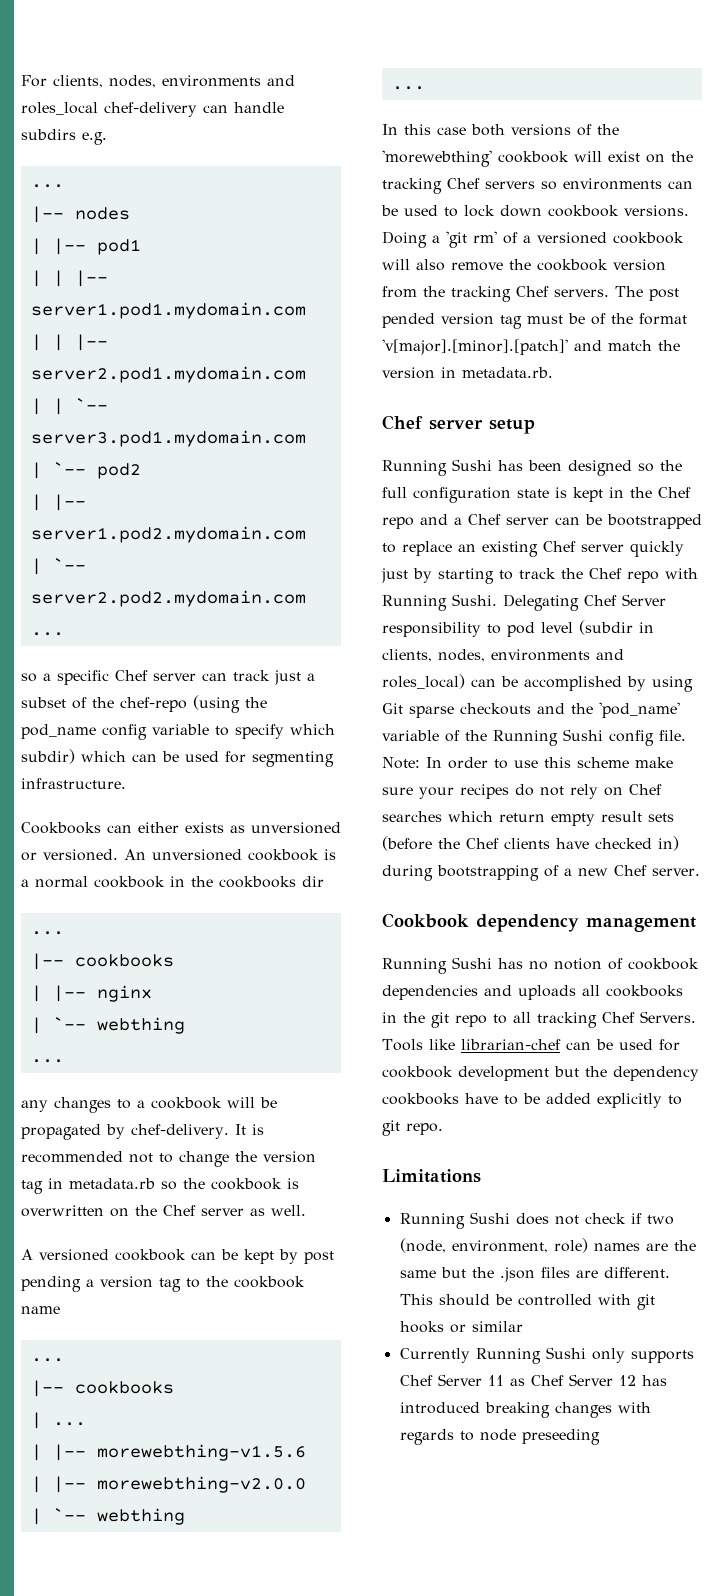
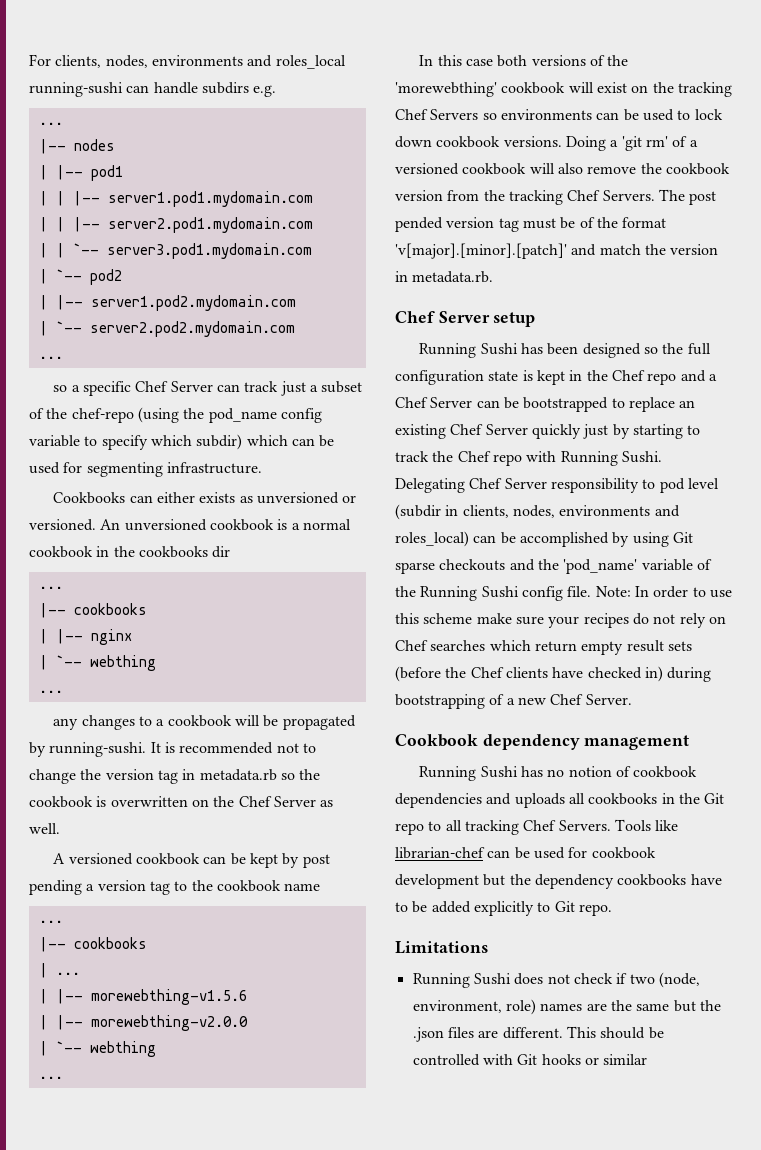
- For clients, nodes, environments and roles_local chef-delivery can handle subdirs e.g.
+ For clients, nodes, environments and roles_local running-sushi can handle subdirs e.g.
- so a specific Chef server can track just a subset of the chef-repo (using the pod_name config variable to specify which subdir) which can be used for segmenting infrastructure.
+ so a specific Chef Server can track just a subset of the chef-repo (using the pod_name config variable to specify which subdir) which can be used for segmenting infrastructure.
- any changes to a cookbook will be propagated by chef-delivery.
+ any changes to a cookbook will be propagated by running-sushi.
- It is recommended not to change the version tag in metadata.rb so the cookbook is overwritten on the Chef server as well.
+ It is recommended not to change the version tag in metadata.rb so the cookbook is overwritten on the Chef Server as well.
- In this case both versions of the 'morewebthing' cookbook will exist on the tracking Chef servers so environments can be used to lock down cookbook versions.
+ In this case both versions of the 'morewebthing' cookbook will exist on the tracking Chef Servers so environments can be used to lock down cookbook versions.
- Doing a 'git rm' of a versioned cookbook will also remove the cookbook version from the tracking Chef servers.
+ Doing a 'git rm' of a versioned cookbook will also remove the cookbook version from the tracking Chef Servers.
- Chef server setup
+ Chef Server setup
- Running Sushi has been designed so the full configuration state is kept in the Chef repo and a Chef server can be bootstrapped to replace an existing Chef server quickly just by starting to track the Chef repo with Running Sushi.
+ Running Sushi has been designed so the full configuration state is kept in the Chef repo and a Chef Server can be bootstrapped to replace an existing Chef Server quickly just by starting to track the Chef repo with Running Sushi.
- Note: In order to use this scheme make sure your recipes do not rely on Chef searches which return empty result sets (before the Chef clients have checked in) during bootstrapping of a new Chef server.
+ Note: In order to use this scheme make sure your recipes do not rely on Chef searches which return empty result sets (before the Chef clients have checked in) during bootstrapping of a new Chef Server.
- Running Sushi has no notion of cookbook dependencies and uploads all cookbooks in the git repo to all tracking Chef Servers.
+ Running Sushi has no notion of cookbook dependencies and uploads all cookbooks in the Git repo to all tracking Chef Servers.
- Tools like librarian-chef can be used for cookbook development but the dependency cookbooks have to be added explicitly to git repo.
+ Tools like librarian-chef can be used for cookbook development but the dependency cookbooks have to be added explicitly to Git repo.
- This should be controlled with git hooks or similar
+ This should be controlled with Git hooks or similar
- Currently Running Sushi only supports Chef Server 11 as Chef Server 12 has introduced breaking changes with regards to node preseeding

